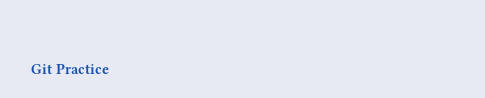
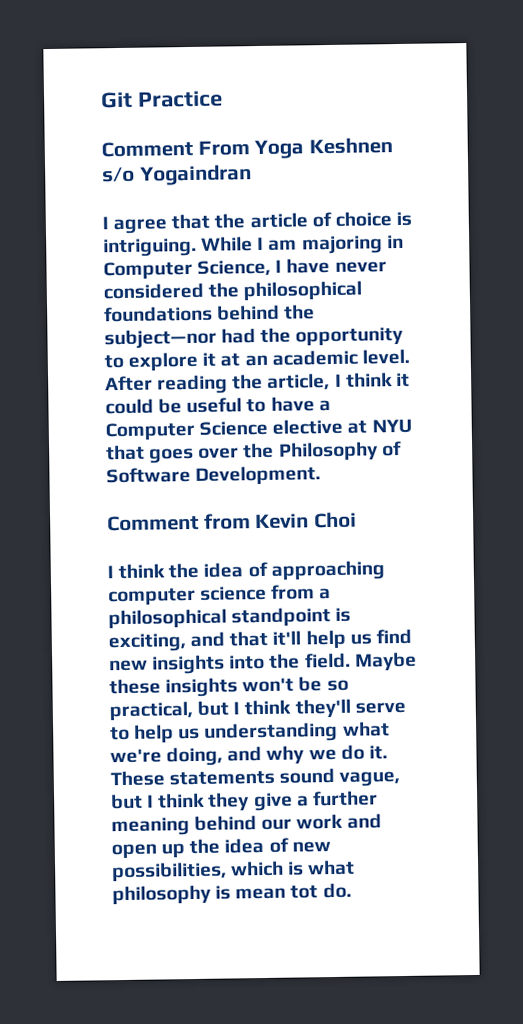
+ Comment From Yoga Keshnen s/o Yogaindran
+ I agree that the article of choice is intriguing. While I am majoring in Computer Science, I have never considered the philosophical foundations behind the subject—nor had the opportunity to explore it at an academic level. After reading the article, I think it could be useful to have a Computer Science elective at NYU that goes over the Philosophy of Software Development.
+ Comment from Kevin Choi
+ I think the idea of approaching computer science from a philosophical standpoint is exciting, and that it'll help us find new insights into the field. Maybe these insights won't be so practical, but I think they'll serve to help us understanding what we're doing, and why we do it. These statements sound vague, but I think they give a further meaning behind our work and open up the idea of new possibilities, which is what philosophy is mean tot do.

